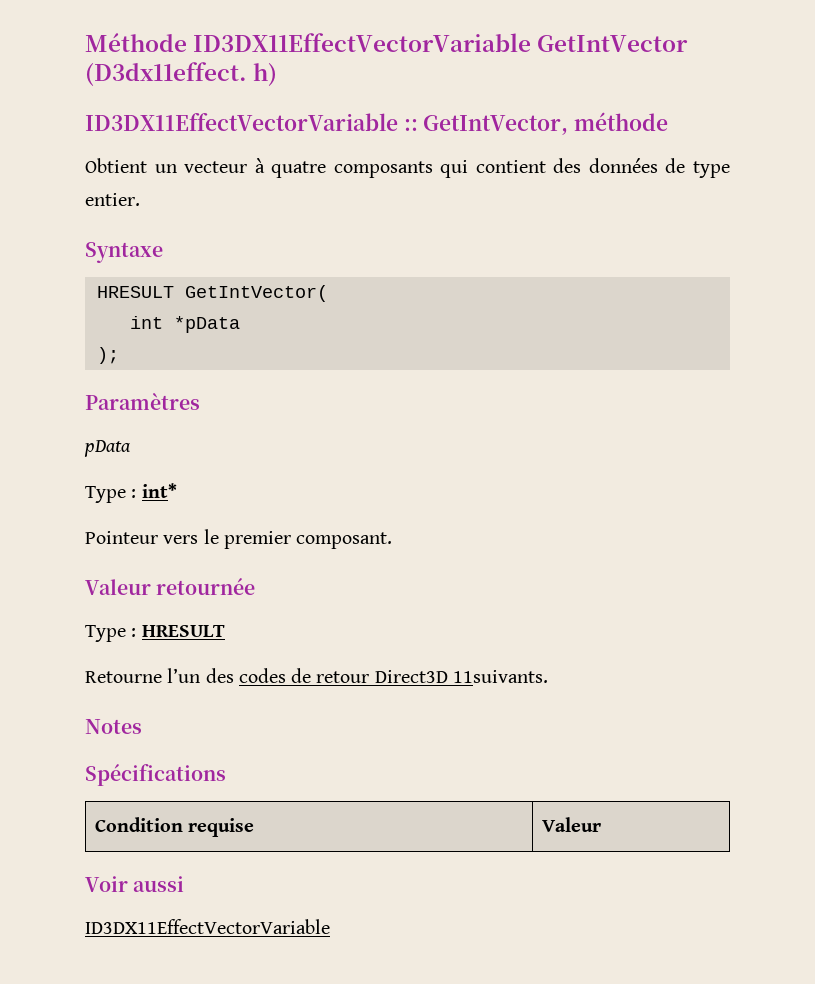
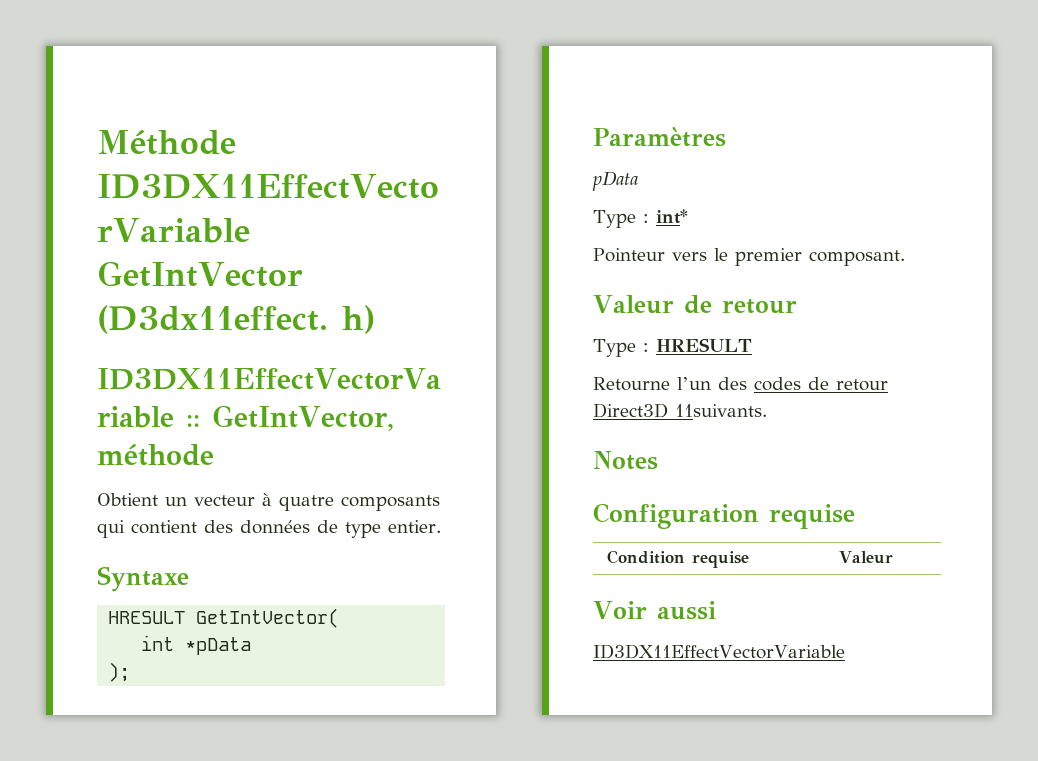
- Valeur retournée
+ Valeur de retour
- Spécifications
+ Configuration requise

